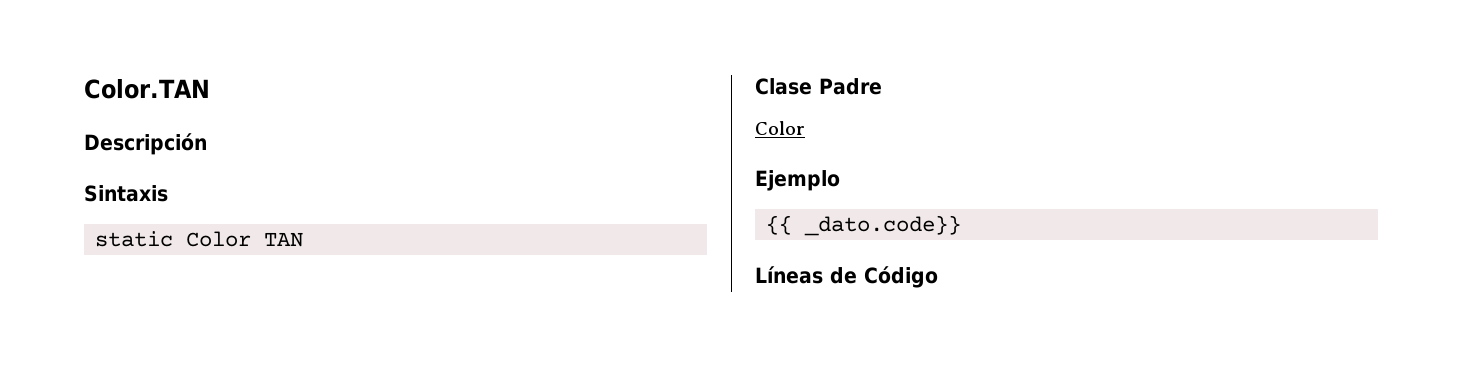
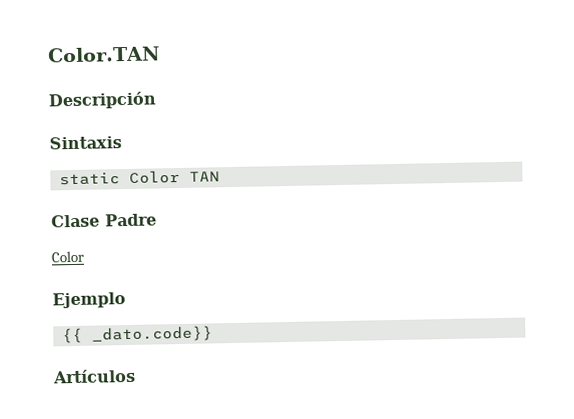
- Líneas de Código
+ Artículos

